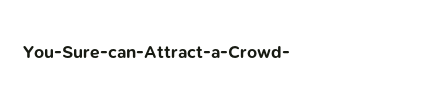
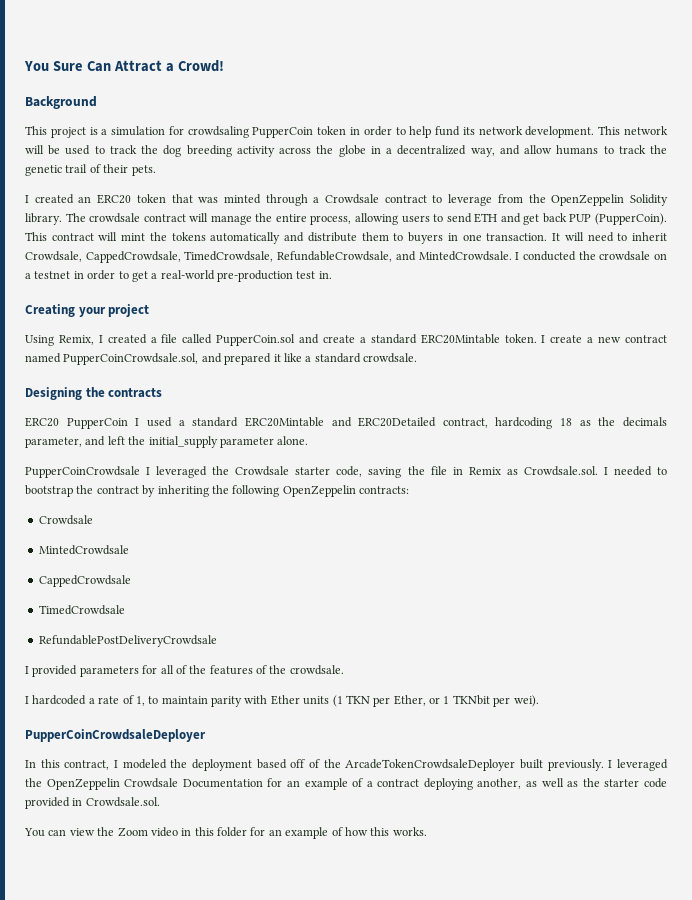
- You-Sure-can-Attract-a-Crowd-
+ You Sure Can Attract a Crowd!
+ Background
+ This project is a simulation for crowdsaling PupperCoin token in order to help fund its network development. This network will be used to track the dog breeding activity across the globe in a decentralized way, and allow humans to track the genetic trail of their pets.
+ I created an ERC20 token that was minted through a Crowdsale contract to leverage from the OpenZeppelin Solidity library. The crowdsale contract will manage the entire process, allowing users to send ETH and get back PUP (PupperCoin). This contract will mint the tokens automatically and distribute them to buyers in one transaction. It will need to inherit Crowdsale, CappedCrowdsale, TimedCrowdsale, RefundableCrowdsale, and MintedCrowdsale. I conducted the crowdsale on a testnet in order to get a real-world pre-production test in.
+ Creating your project
+ Using Remix, I created a file called PupperCoin.sol and create a standard ERC20Mintable token. I create a new contract named PupperCoinCrowdsale.sol, and prepared it like a standard crowdsale.
+ Designing the contracts
+ ERC20 PupperCoin I used a standard ERC20Mintable and ERC20Detailed contract, hardcoding 18 as the decimals parameter, and left the initial_supply parameter alone.
+ PupperCoinCrowdsale I leveraged the Crowdsale starter code, saving the file in Remix as Crowdsale.sol. I needed to bootstrap the contract by inheriting the following OpenZeppelin contracts:
+ Crowdsale
+ MintedCrowdsale
+ CappedCrowdsale
+ TimedCrowdsale
+ RefundablePostDeliveryCrowdsale
+ I provided parameters for all of the features of the crowdsale.
+ I hardcoded a rate of 1, to maintain parity with Ether units (1 TKN per Ether, or 1 TKNbit per wei).
+ PupperCoinCrowdsaleDeployer
+ In this contract, I modeled the deployment based off of the ArcadeTokenCrowdsaleDeployer built previously. I leveraged the OpenZeppelin Crowdsale Documentation for an example of a contract deploying another, as well as the starter code provided in Crowdsale.sol.
+ You can view the Zoom video in this folder for an example of how this works.

